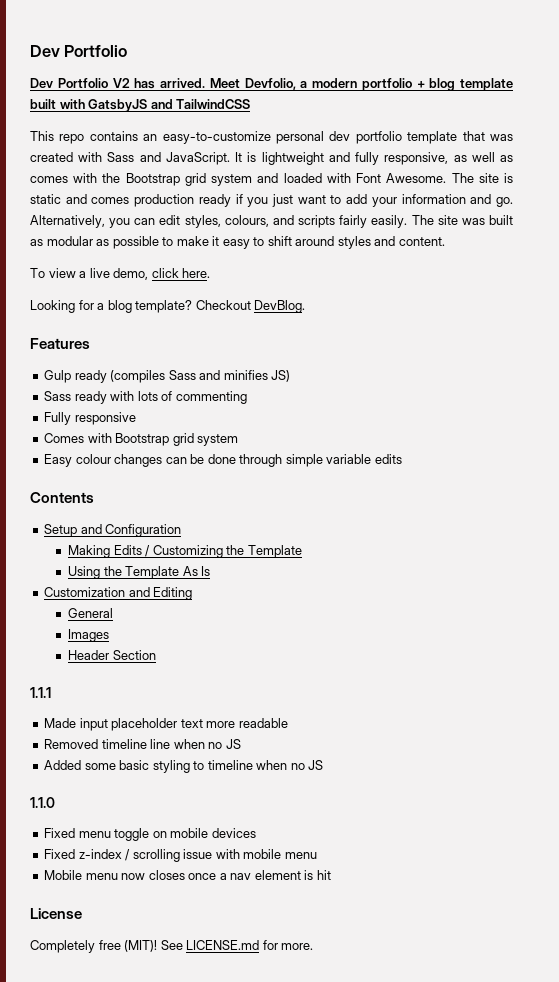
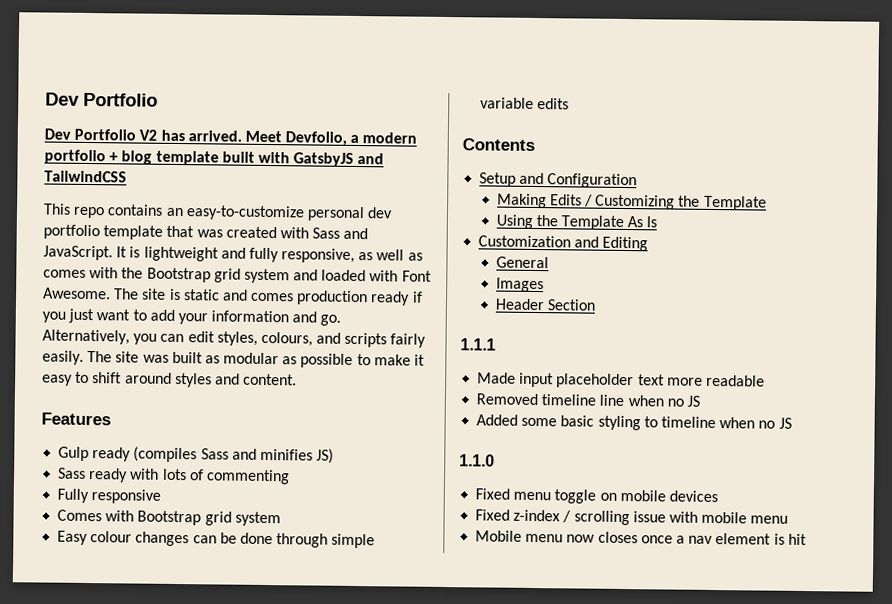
- To view a live demo, click here.
- Looking for a blog template? Checkout DevBlog.
- License
- Completely free (MIT)! See LICENSE.md for more.

